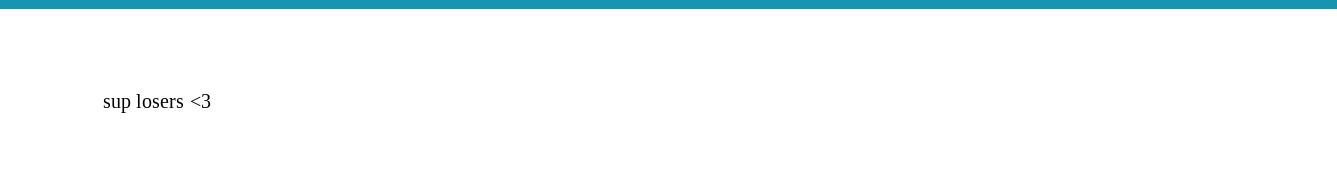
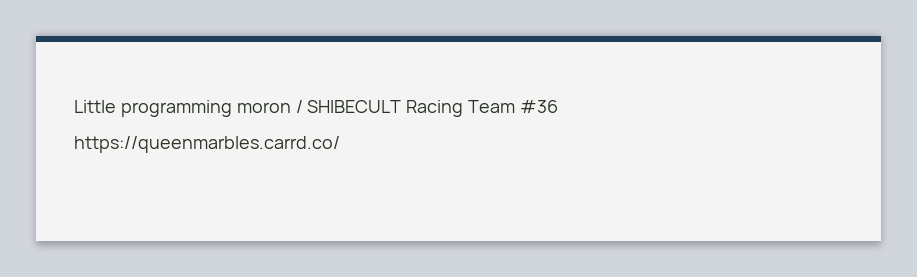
- sup losers <3
+ Little programming moron / SHIBECULT Racing Team #36
+ https://queenmarbles.carrd.co/

